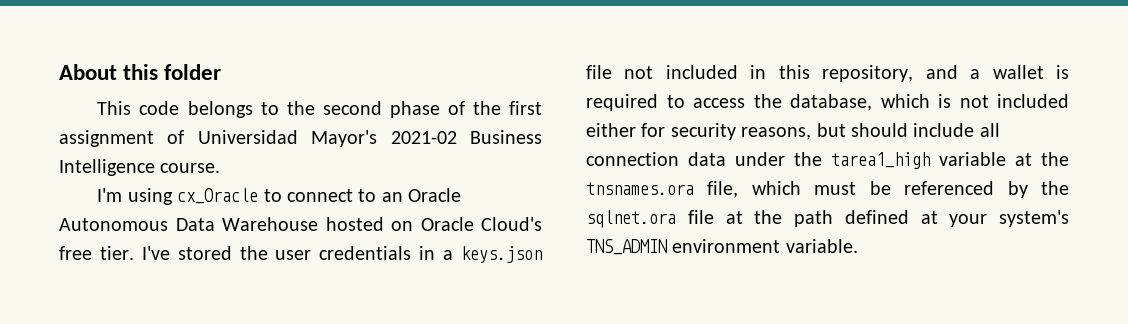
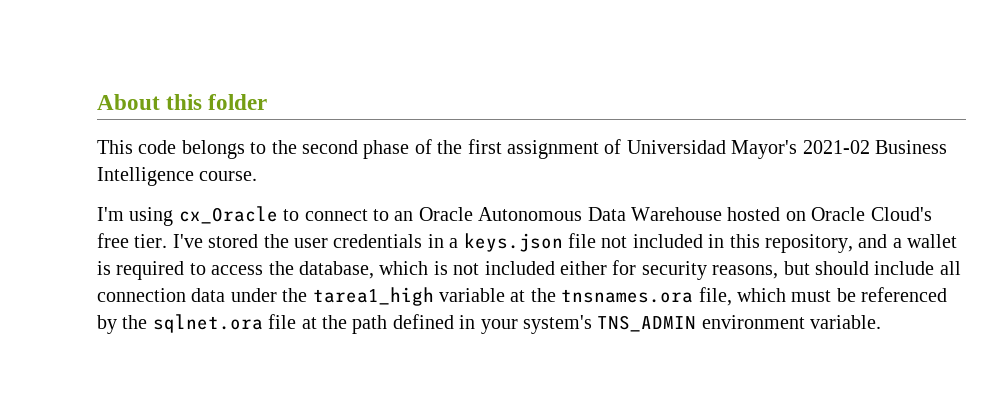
- I've stored the user credentials in a keys.json file not included in this repository, and a wallet is required to access the database, which is not included either for security reasons, but should include all connection data under the tarea1_high variable at the tnsnames.ora file, which must be referenced by the sqlnet.ora file at the path defined at your system's TNS_ADMIN environment variable.
+ I've stored the user credentials in a keys.json file not included in this repository, and a wallet is required to access the database, which is not included either for security reasons, but should include all connection data under the tarea1_high variable at the tnsnames.ora file, which must be referenced by the sqlnet.ora file at the path defined in your system's TNS_ADMIN environment variable.

